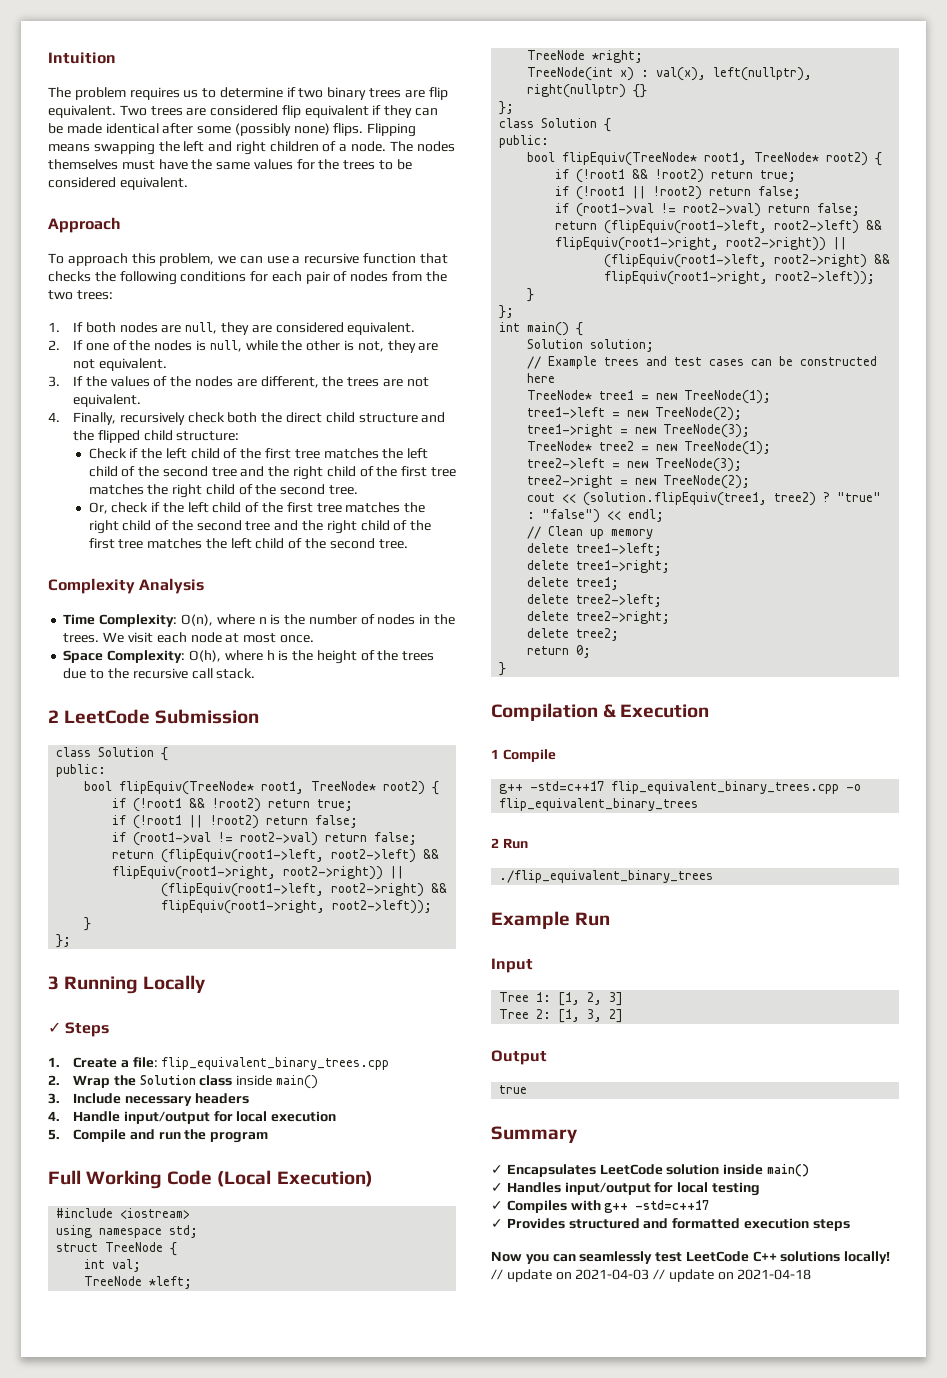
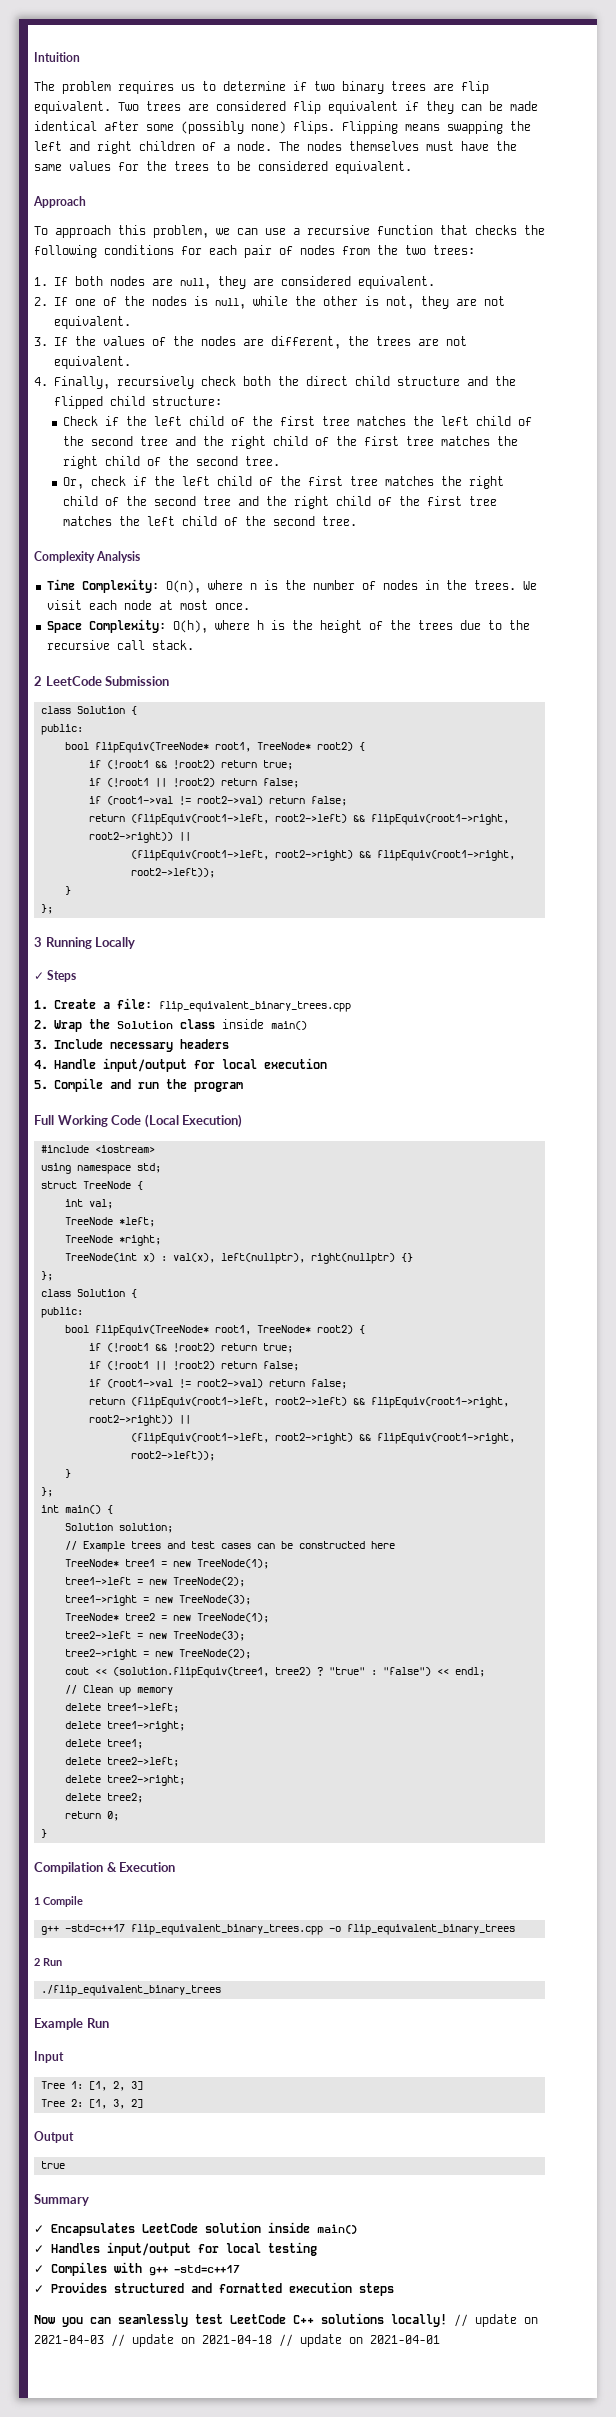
- // update on 2021-04-03 // update on 2021-04-18
+ // update on 2021-04-03 // update on 2021-04-18 // update on 2021-04-01

